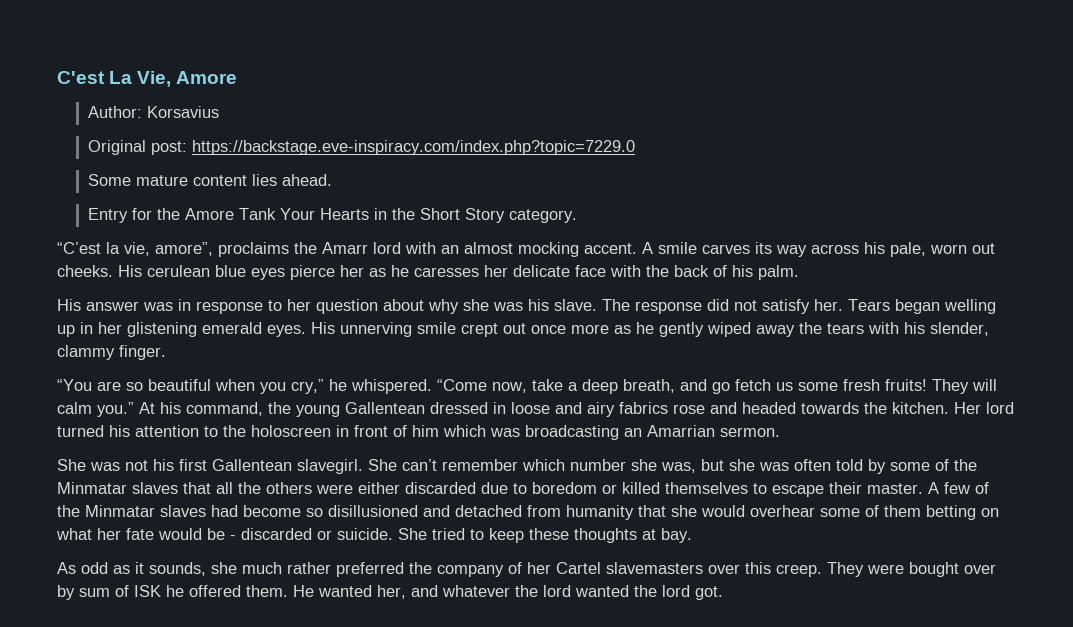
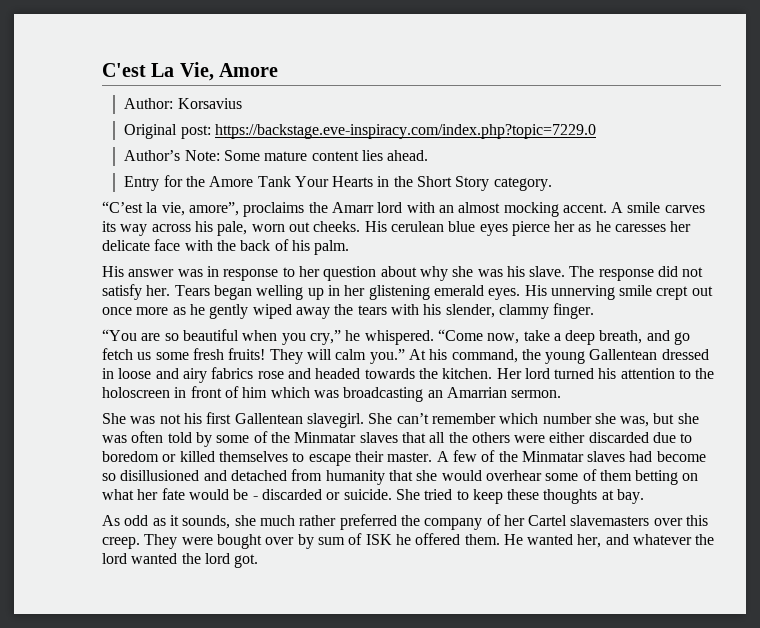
- Some mature content lies ahead.
+ Author’s Note: Some mature content lies ahead.

